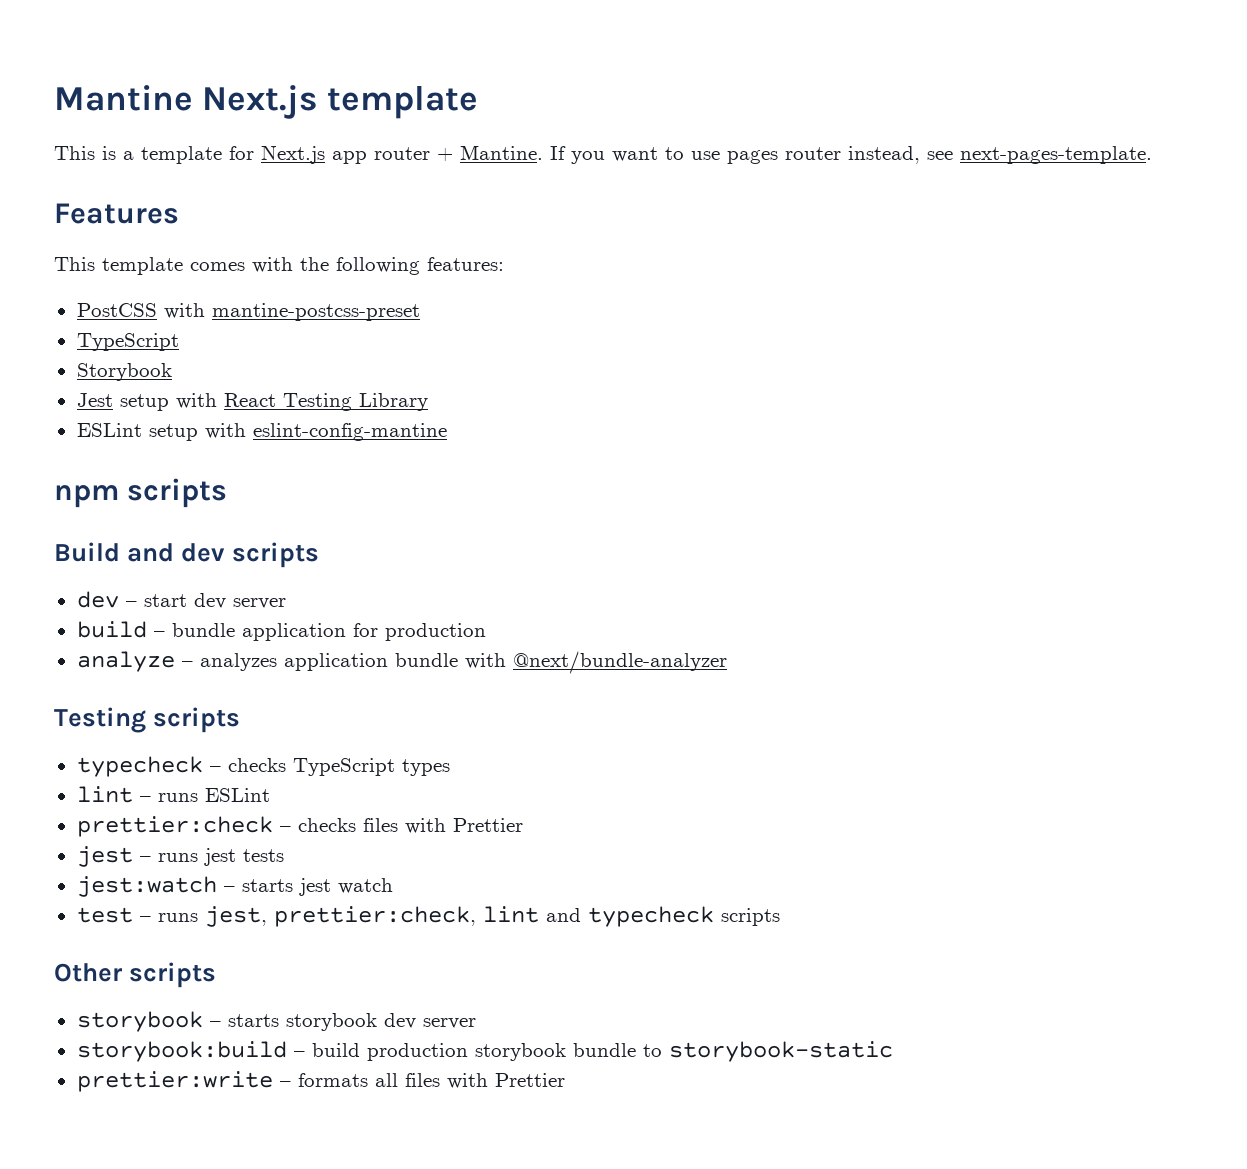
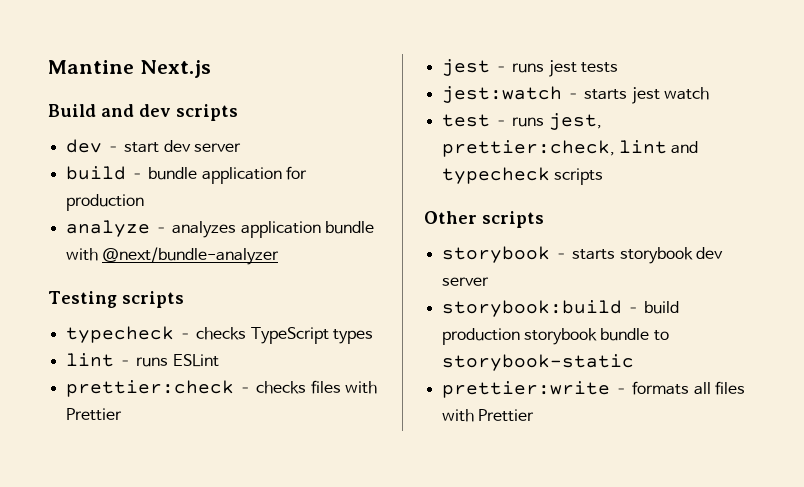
- Mantine Next.js template
- This is a template for Next.js app router + Mantine. If you want to use pages router instead, see next-pages-template.
- Features
- This template comes with the following features:
- PostCSS with mantine-postcss-preset
- TypeScript
- Storybook
- Jest setup with React Testing Library
- ESLint setup with eslint-config-mantine
- npm scripts
+ Mantine Next.js

